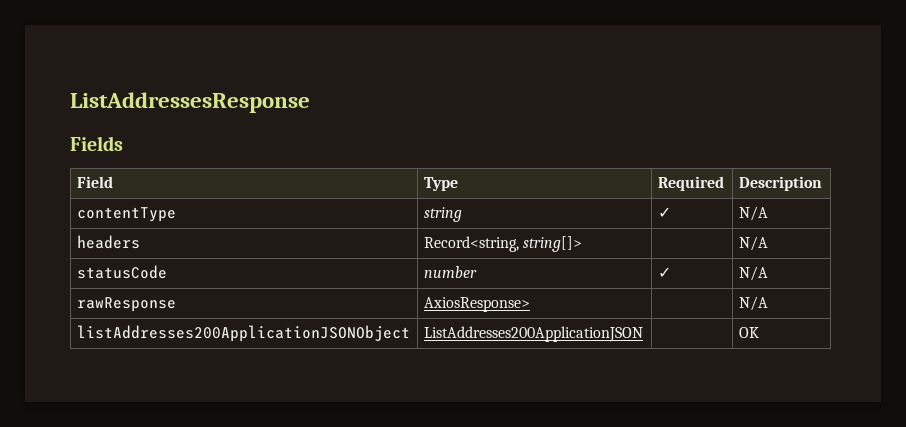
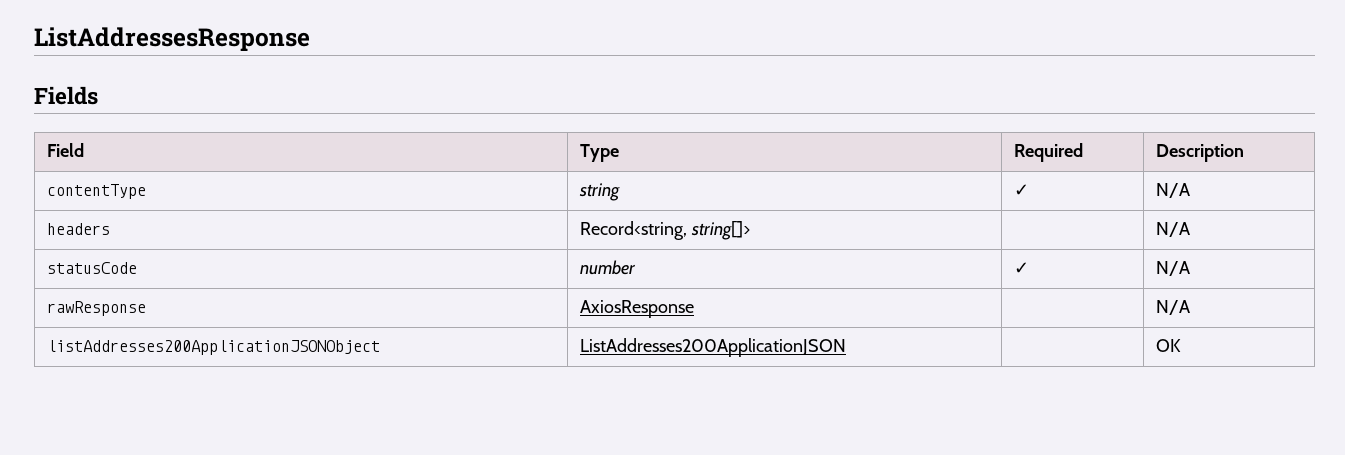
- rawResponse | AxiosResponse> | | N/A
+ rawResponse | AxiosResponse | | N/A

